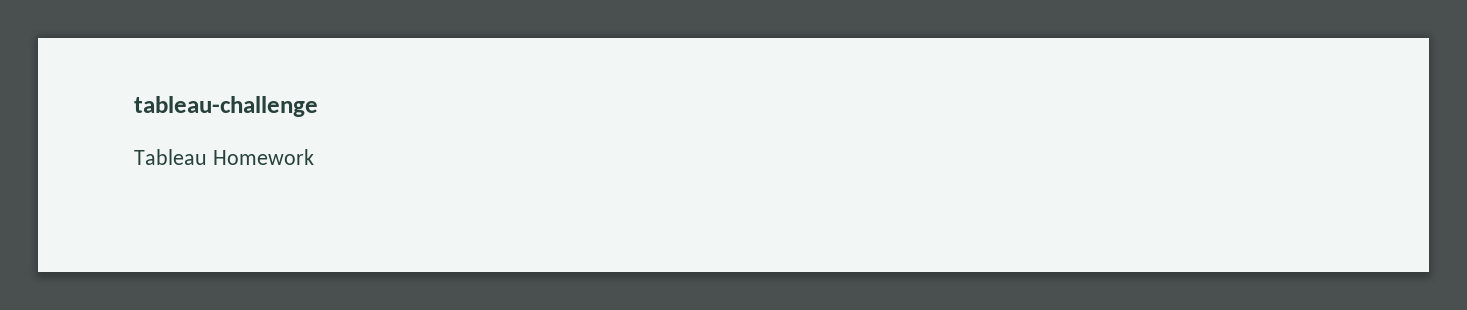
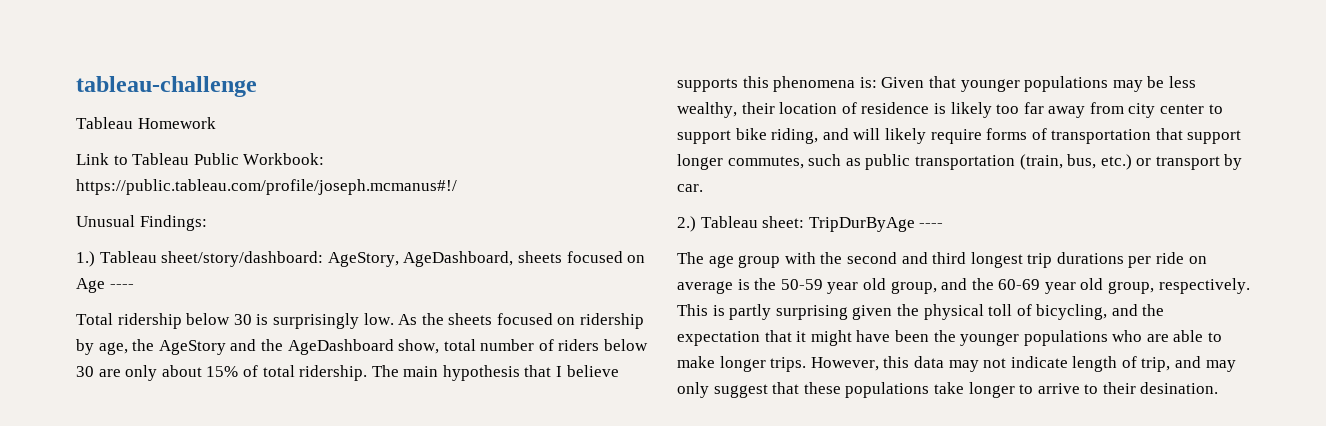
+ Link to Tableau Public Workbook: https://public.tableau.com/profile/joseph.mcmanus#!/
+ Unusual Findings:
+ 1.) Tableau sheet/story/dashboard: AgeStory, AgeDashboard, sheets focused on Age ----
+ Total ridership below 30 is surprisingly low. As the sheets focused on ridership by age, the AgeStory and the AgeDashboard show, total number of riders below 30 are only about 15% of total ridership. The main hypothesis that I believe supports this phenomena is: Given that younger populations may be less wealthy, their location of residence is likely too far away from city center to support bike riding, and will likely require forms of transportation that support longer commutes, such as public transportation (train, bus, etc.) or transport by car.
+ 2.) Tableau sheet: TripDurByAge ----
+ The age group with the second and third longest trip durations per ride on average is the 50-59 year old group, and the 60-69 year old group, respectively. This is partly surprising given the physical toll of bicycling, and the expectation that it might have been the younger populations who are able to make longer trips. However, this data may not indicate length of trip, and may only suggest that these populations take longer to arrive to their desination.

